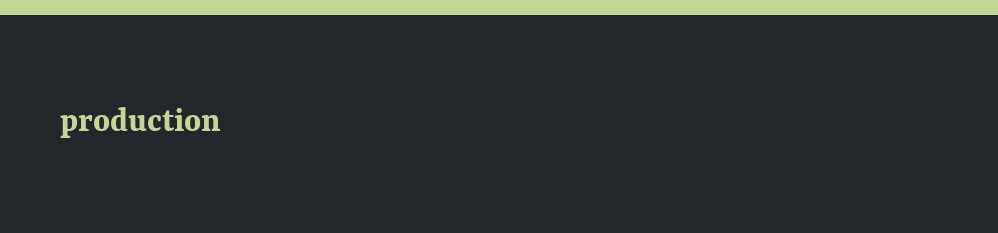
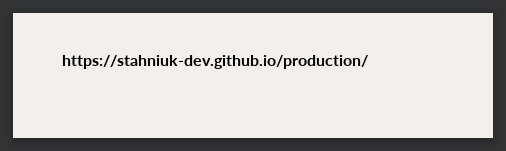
- production
+ https://stahniuk-dev.github.io/production/

